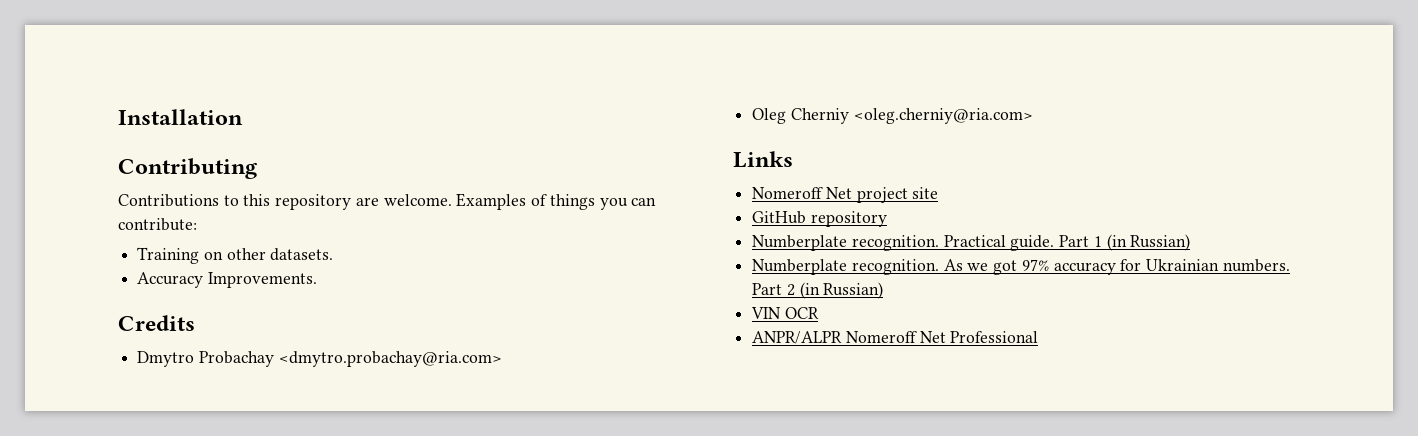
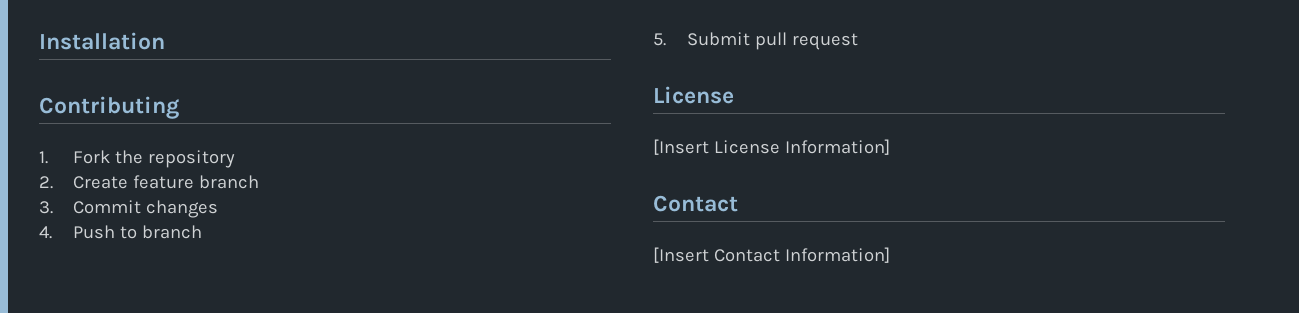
- Contributions to this repository are welcome. Examples of things you can contribute:
- Training on other datasets.
- Accuracy Improvements.
- Credits
- Dmytro Probachay <dmytro.probachay@ria.com>
- Oleg Cherniy <oleg.cherniy@ria.com>
- Links
- Nomeroff Net project site
- GitHub repository
- Numberplate recognition. Practical guide. Part 1 (in Russian)
- Numberplate recognition. As we got 97% accuracy for Ukrainian numbers. Part 2 (in Russian)
- VIN OCR
- ANPR/ALPR Nomeroff Net Professional
+ 1. Fork the repository
+ 2. Create feature branch
+ 3. Commit changes
+ 4. Push to branch
+ 5. Submit pull request
+ License
+ [Insert License Information]
+ Contact
+ [Insert Contact Information]

